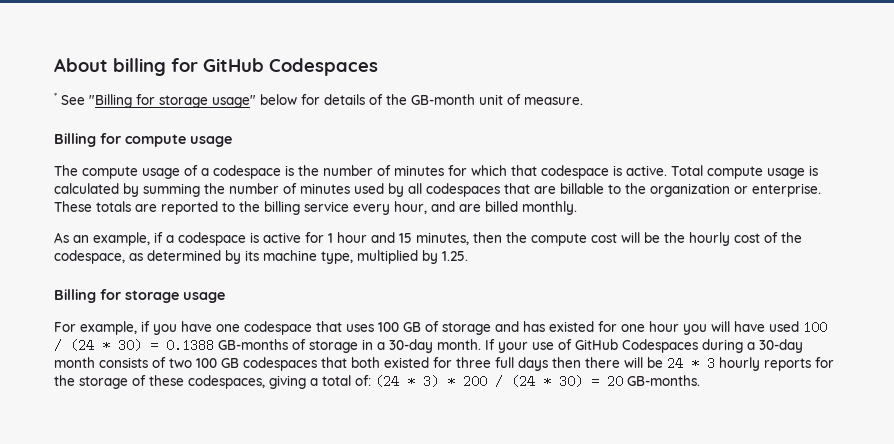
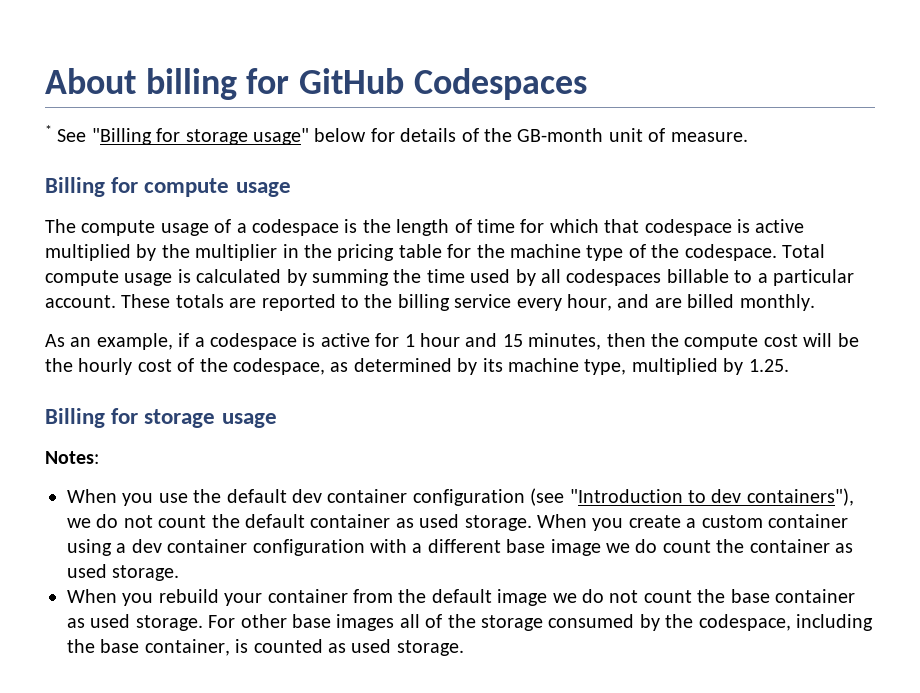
- The compute usage of a codespace is the number of minutes for which that codespace is active.
+ The compute usage of a codespace is the length of time for which that codespace is active multiplied by the multiplier in the pricing table for the machine type of the codespace.
- Total compute usage is calculated by summing the number of minutes used by all codespaces that are billable to the organization or enterprise.
+ Total compute usage is calculated by summing the time used by all codespaces billable to a particular account.
- For example, if you have one codespace that uses 100 GB of storage and has existed for one hour you will have used 100 / (24 * 30) = 0.1388 GB-months of storage in a 30-day month. If your use of GitHub Codespaces during a 30-day month consists of two 100 GB codespaces that both existed for three full days then there will be 24 * 3 hourly reports for the storage of these codespaces, giving a total of: (24 * 3) * 200 / (24 * 30) = 20 GB-months.
+ Notes:
+ When you use the default dev container configuration (see "Introduction to dev containers"), we do not count the default container as used storage. When you create a custom container using a dev container configuration with a different base image we do count the container as used storage.
+ When you rebuild your container from the default image we do not count the base container as used storage. For other base images all of the storage consumed by the codespace, including the base container, is counted as used storage.

